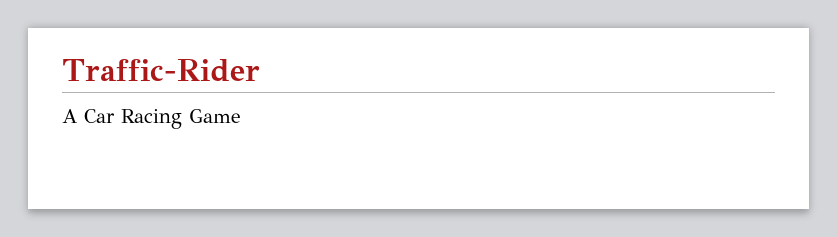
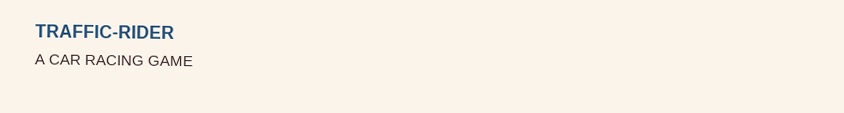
- Traffic-Rider
+ TRAFFIC-RIDER
- A Car Racing Game
+ A CAR RACING GAME

